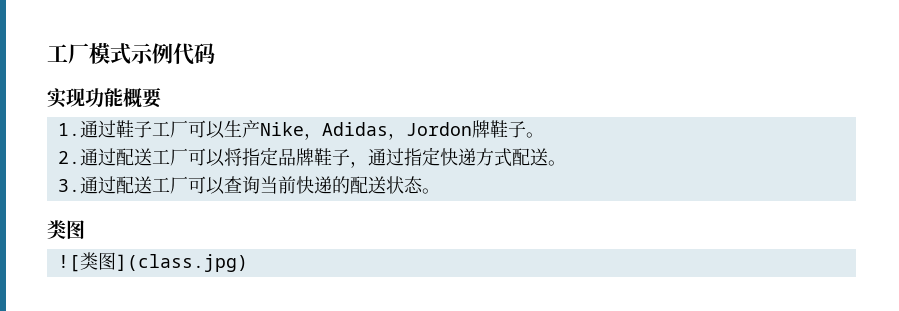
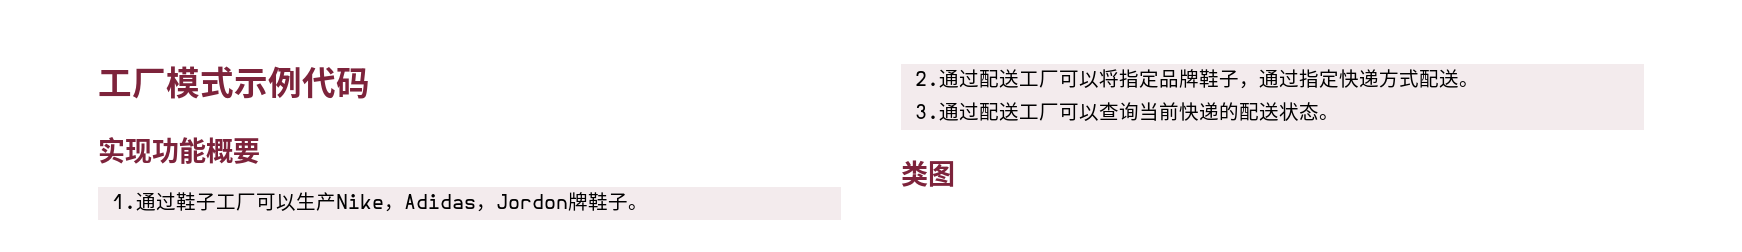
- ![类图](class.jpg)

